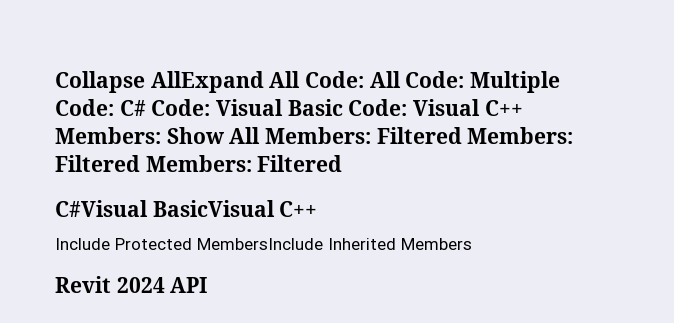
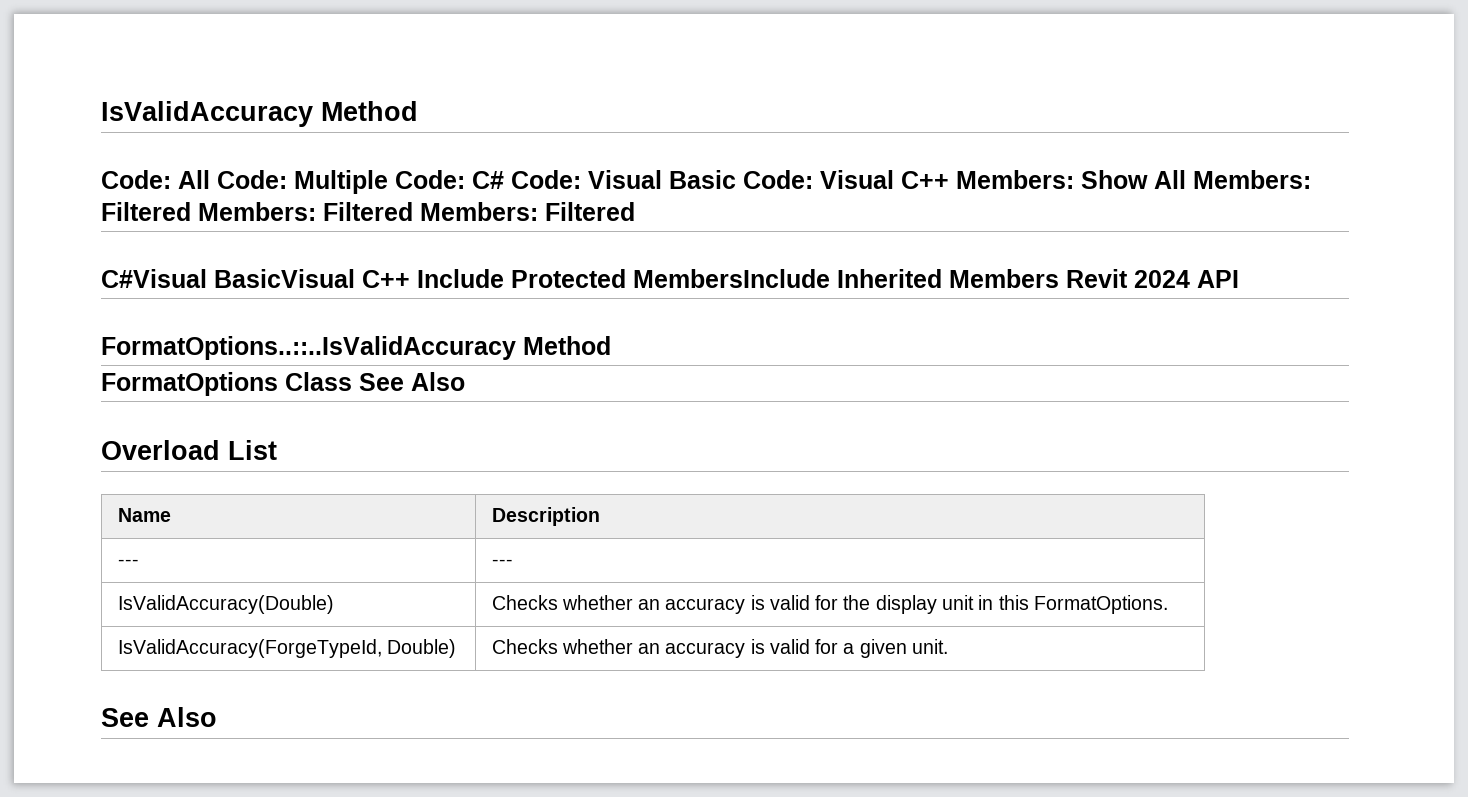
- Collapse AllExpand All Code: All Code: Multiple Code: C# Code: Visual Basic Code: Visual C++ Members: Show All Members: Filtered Members: Filtered Members: Filtered
+ IsValidAccuracy Method
+ Code: All Code: Multiple Code: C# Code: Visual Basic Code: Visual C++ Members: Show All Members: Filtered Members: Filtered Members: Filtered
- C#Visual BasicVisual C++
- Include Protected MembersInclude Inherited Members
- Revit 2024 API
+ C#Visual BasicVisual C++ Include Protected MembersInclude Inherited Members Revit 2024 API
+ FormatOptions..::..IsValidAccuracy Method
+ FormatOptions Class See Also
+ Overload List
+ Name | Description
+ --- | ---
+ IsValidAccuracy(Double) | Checks whether an accuracy is valid for the display unit in this FormatOptions.
+ IsValidAccuracy(ForgeTypeId, Double) | Checks whether an accuracy is valid for a given unit.
+ See Also

